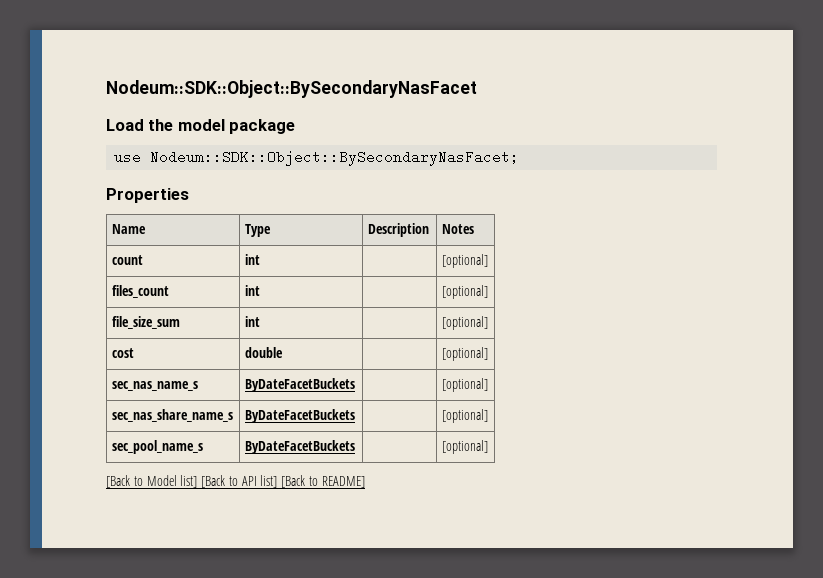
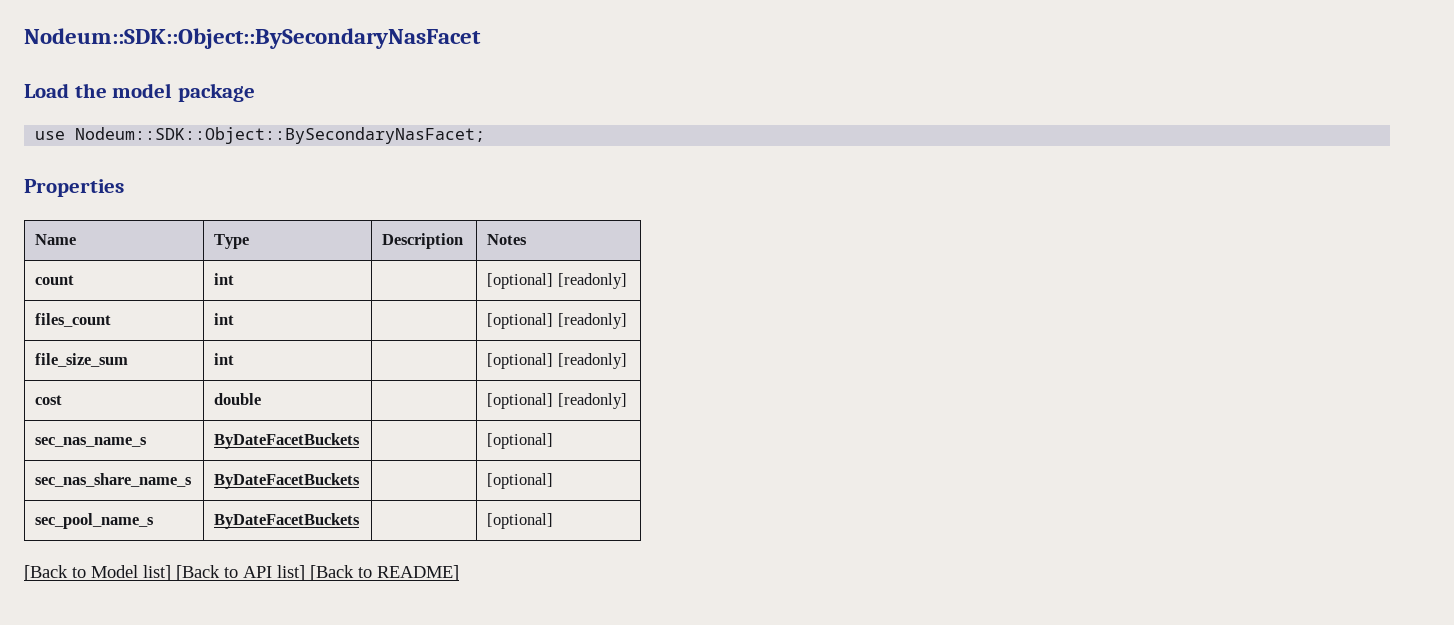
- count | int | | [optional]
+ count | int | | [optional] [readonly]
- files_count | int | | [optional]
+ files_count | int | | [optional] [readonly]
- file_size_sum | int | | [optional]
+ file_size_sum | int | | [optional] [readonly]
- cost | double | | [optional]
+ cost | double | | [optional] [readonly]

